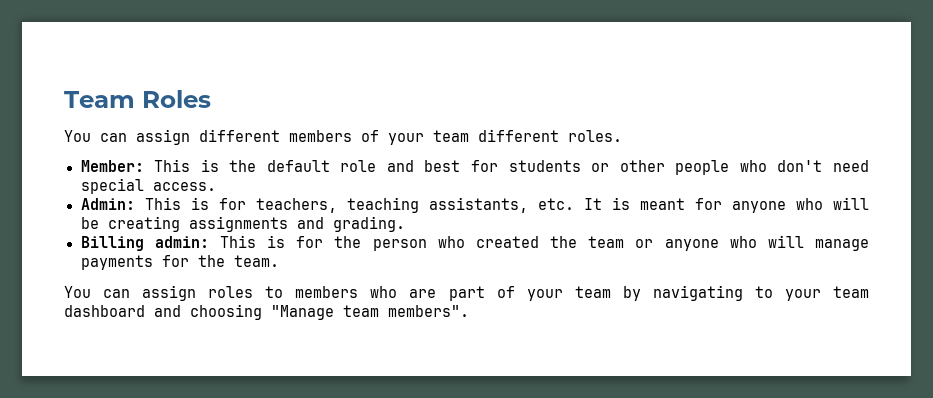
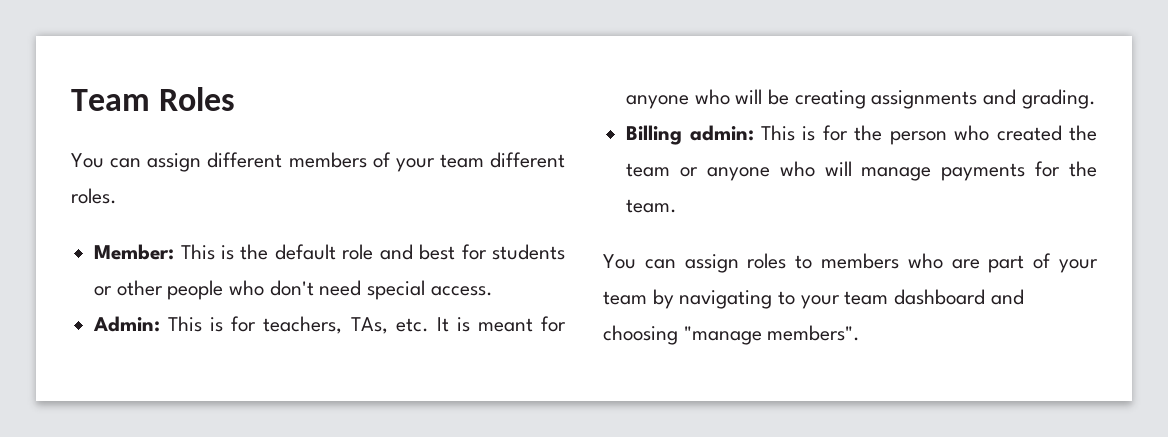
- Admin: This is for teachers, teaching assistants, etc. It is meant for anyone who will be creating assignments and grading.
+ Admin: This is for teachers, TAs, etc. It is meant for anyone who will be creating assignments and grading.
- You can assign roles to members who are part of your team by navigating to your team dashboard and choosing "Manage team members".
+ You can assign roles to members who are part of your team by navigating to your team dashboard and choosing "manage members".

